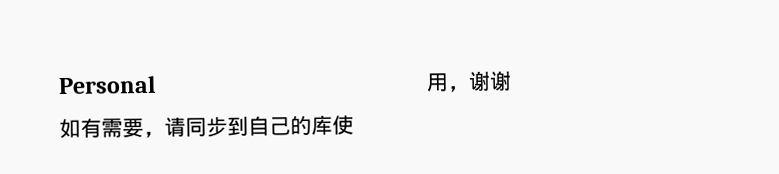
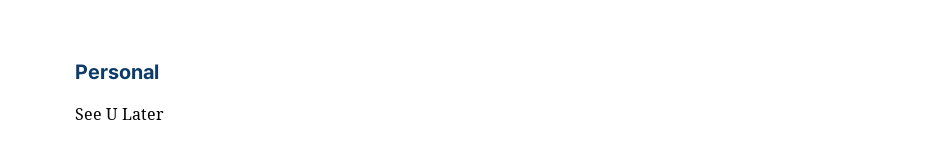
- 如有需要，请同步到自己的库使用，谢谢
+ See U Later

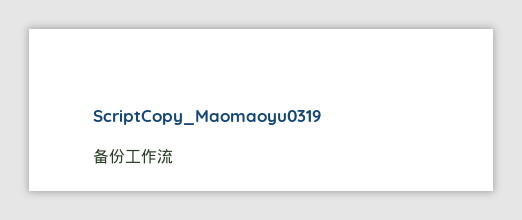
- Personal
- See U Later
+ ScriptCopy_Maomaoyu0319
+ 备份工作流

